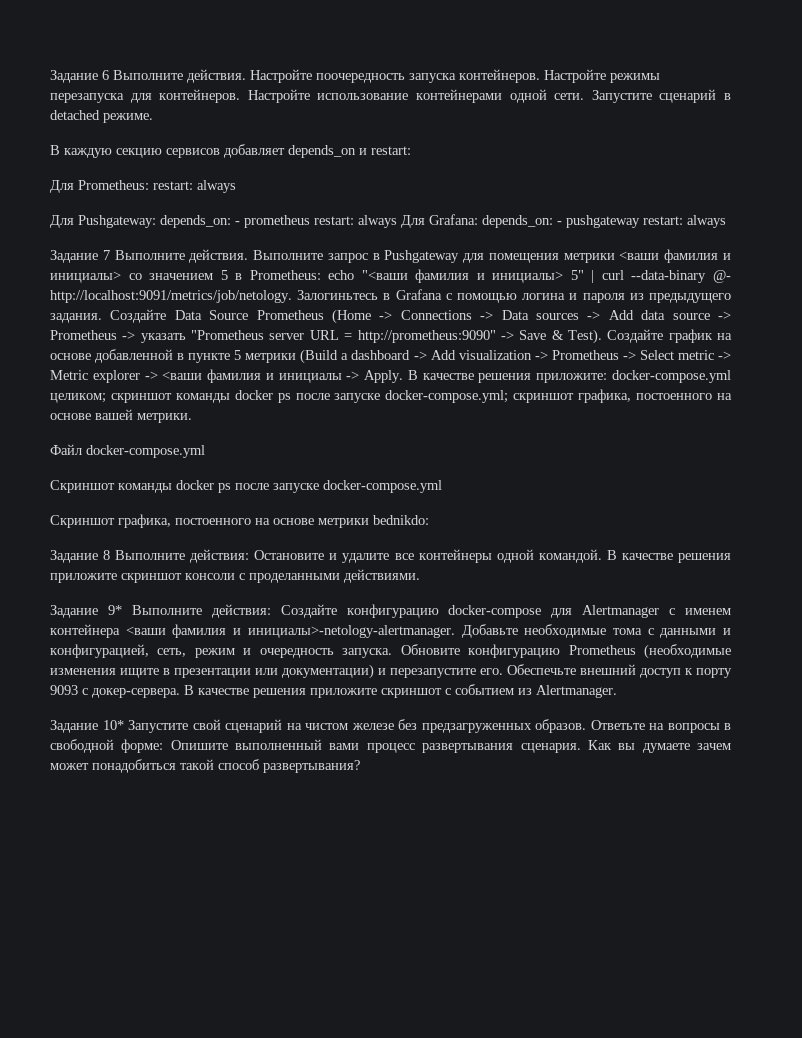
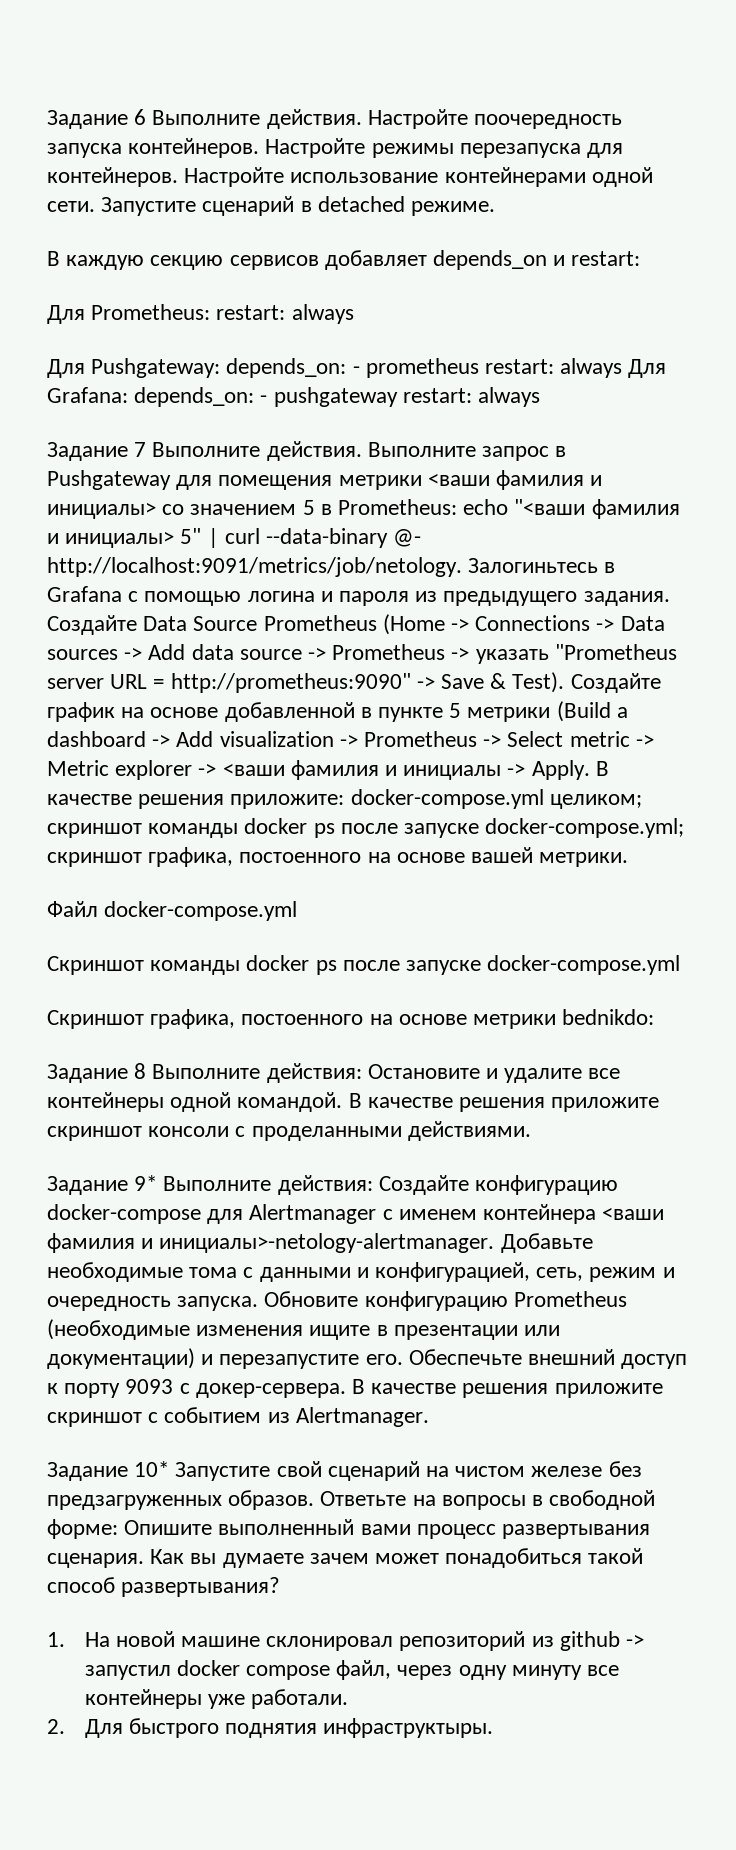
+ 1. На новой машине склонировал репозиторий из github -> запустил docker compose файл, через одну минуту все контейнеры уже работали.
+ 2. Для быстрого поднятия инфраструктыры.

